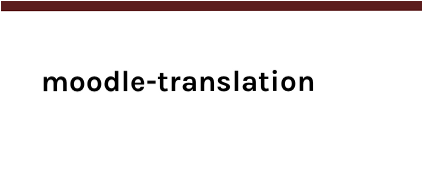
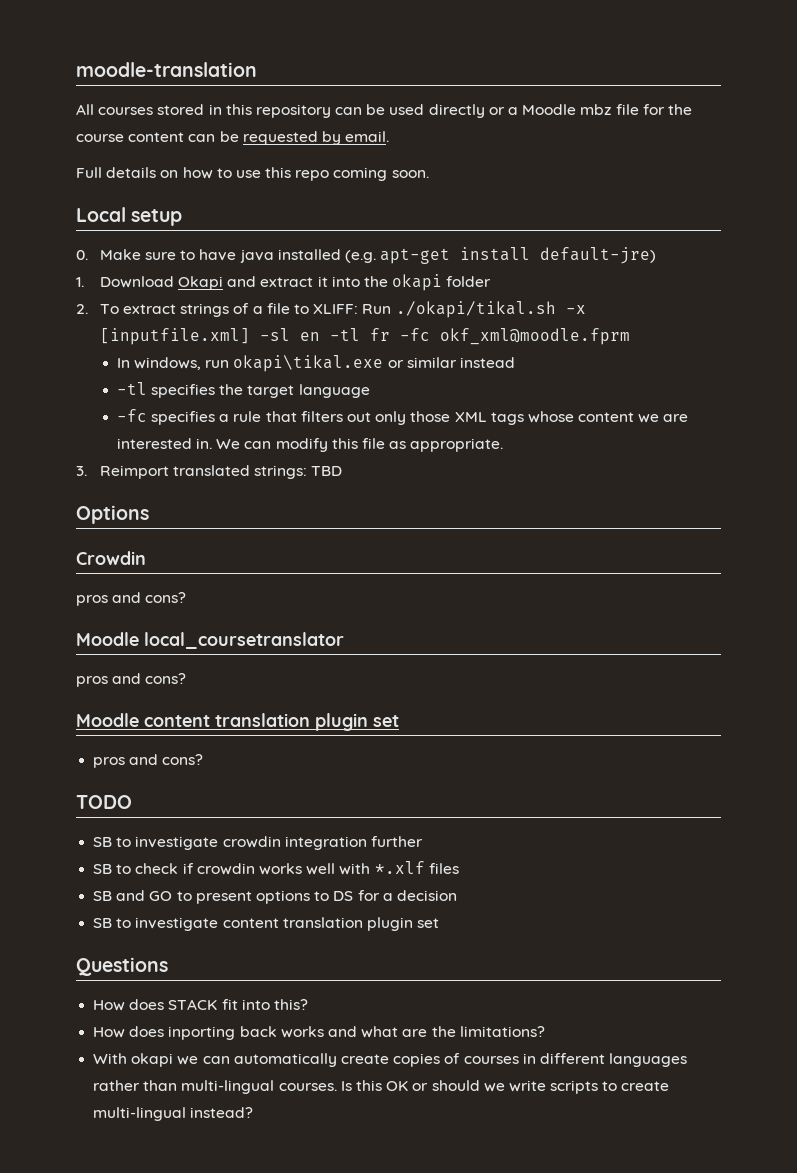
+ All courses stored in this repository can be used directly or a Moodle mbz file for the course content can be requested by email.
+ Full details on how to use this repo coming soon.
+ Local setup
+ 0. Make sure to have java installed (e.g. apt-get install default-jre)
+ 1. Download Okapi and extract it into the okapi folder
+ 2. To extract strings of a file to XLIFF: Run ./okapi/tikal.sh -x [inputfile.xml] -sl en -tl fr -fc okf_xml@moodle.fprm
+ In windows, run okapi\tikal.exe or similar instead
+ -tl specifies the target language
+ -fc specifies a rule that filters out only those XML tags whose content we are interested in. We can modify this file as appropriate.
+ 3. Reimport translated strings: TBD
+ Options
+ Crowdin
+ pros and cons?
+ Moodle local_coursetranslator
+ pros and cons?
+ Moodle content translation plugin set
+ pros and cons?
+ TODO
+ SB to investigate crowdin integration further
+ SB to check if crowdin works well with *.xlf files
+ SB and GO to present options to DS for a decision
+ SB to investigate content translation plugin set
+ Questions
+ How does STACK fit into this?
+ How does inporting back works and what are the limitations?
+ With okapi we can automatically create copies of courses in different languages rather than multi-lingual courses. Is this OK or should we write scripts to create multi-lingual instead?

